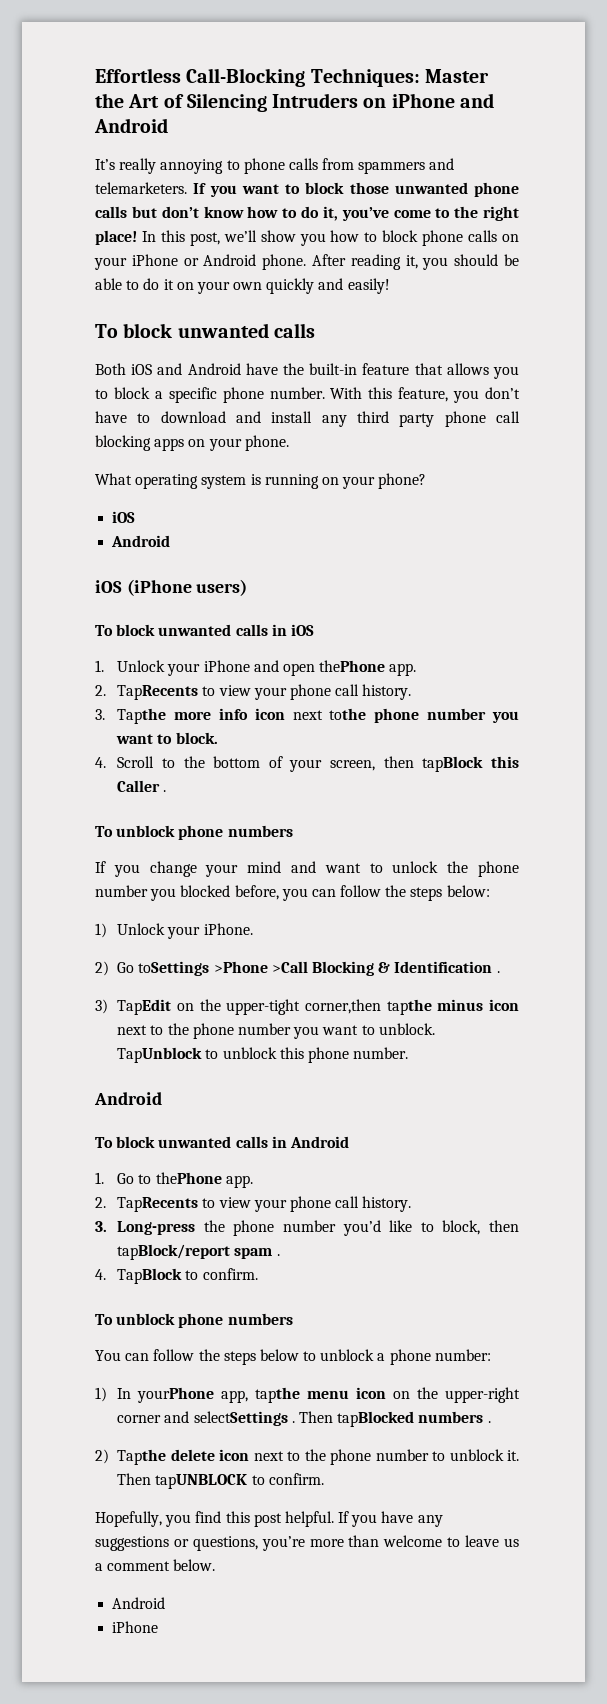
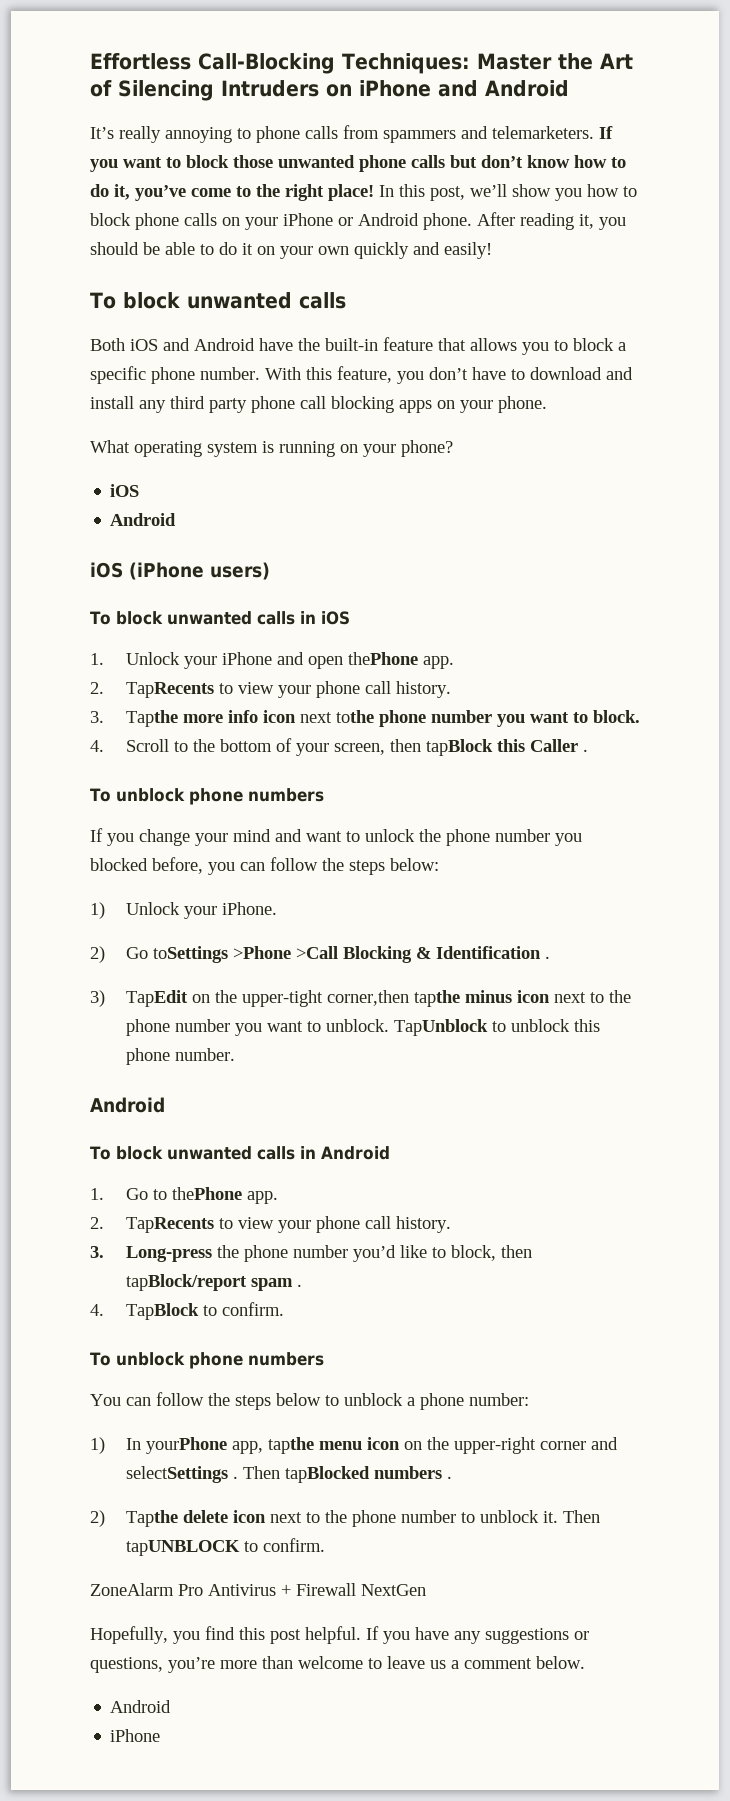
+ ZoneAlarm Pro Antivirus + Firewall NextGen

